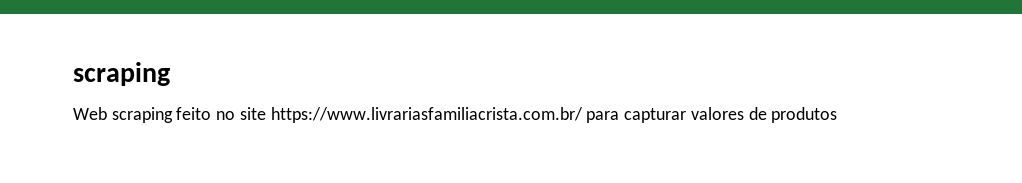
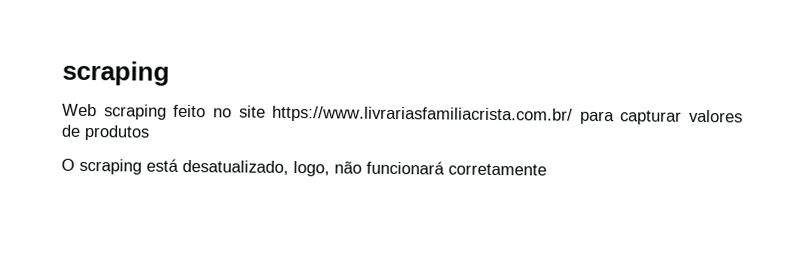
+ O scraping está desatualizado, logo, não funcionará corretamente

